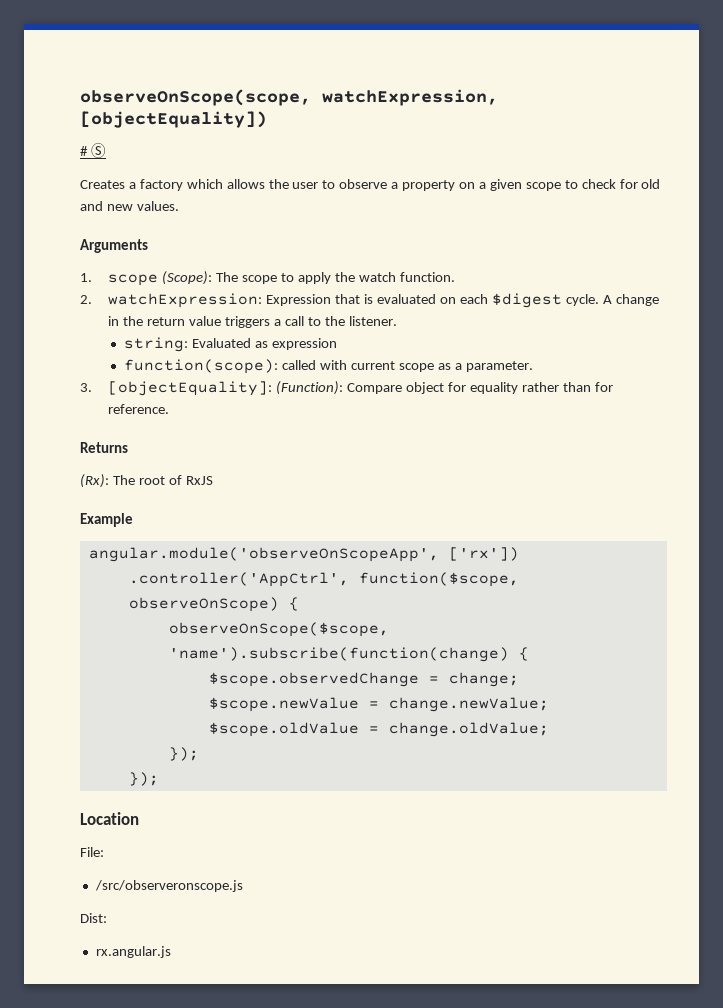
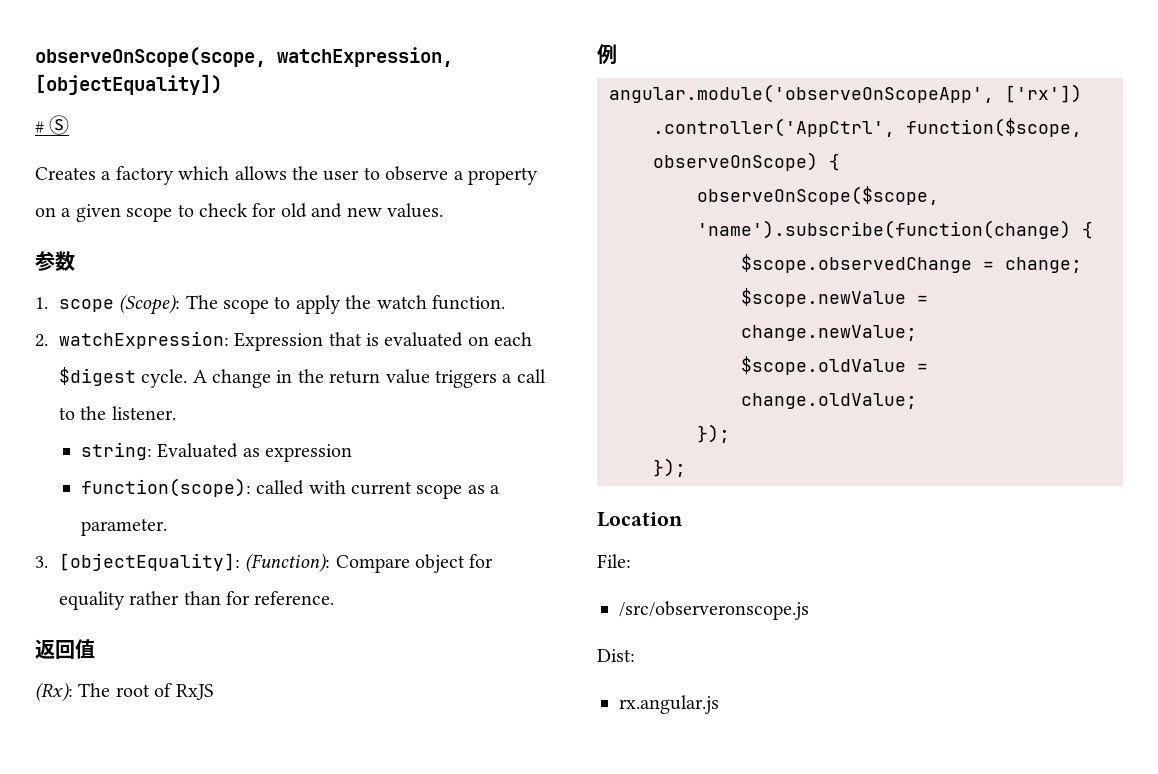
- Arguments
+ 参数
- Returns
+ 返回值
- Example
+ 例

